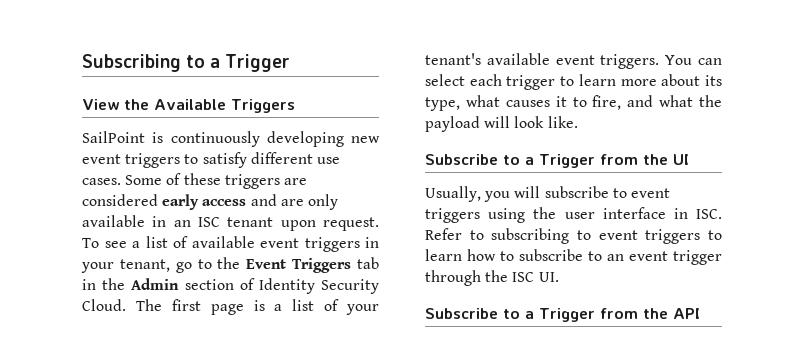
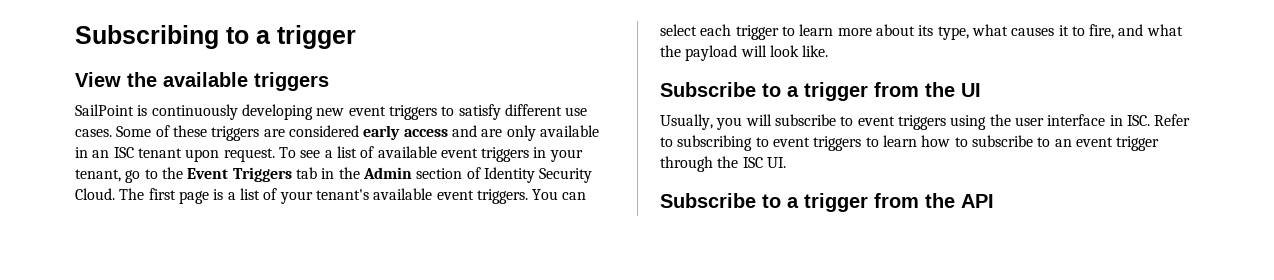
- Subscribing to a Trigger
+ Subscribing to a trigger
- View the Available Triggers
+ View the available triggers
- Subscribe to a Trigger from the UI
+ Subscribe to a trigger from the UI
- Subscribe to a Trigger from the API
+ Subscribe to a trigger from the API

